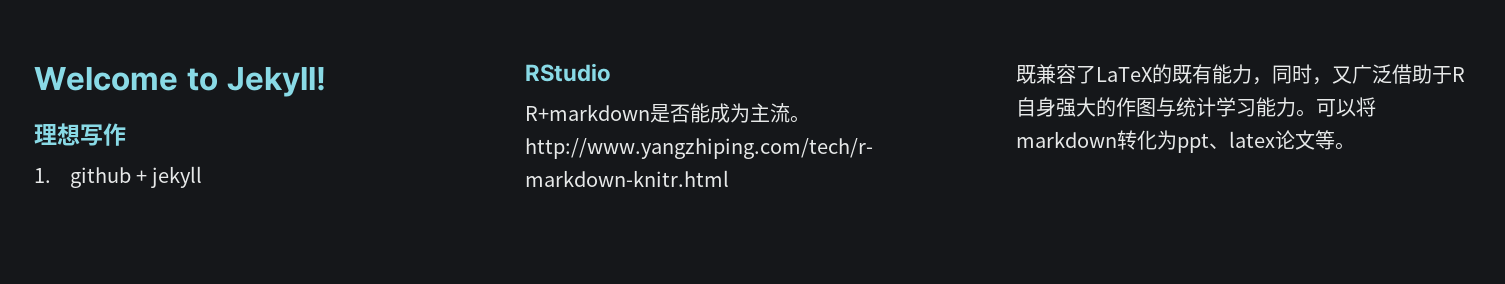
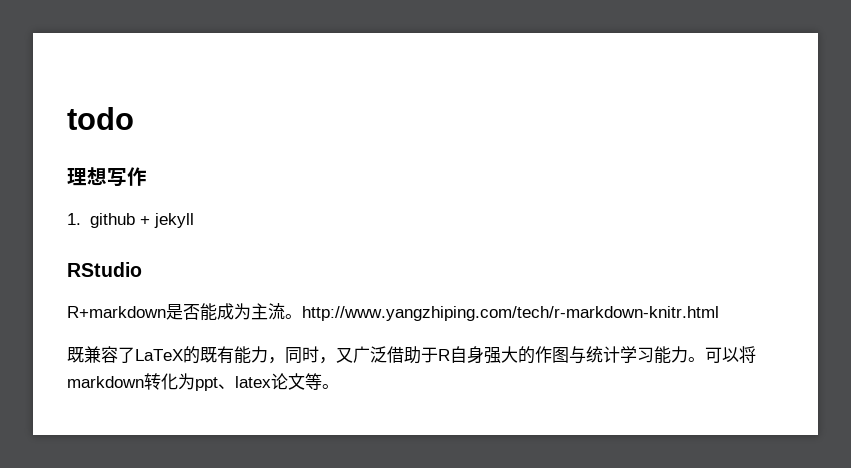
- Welcome to Jekyll!
+ todo

